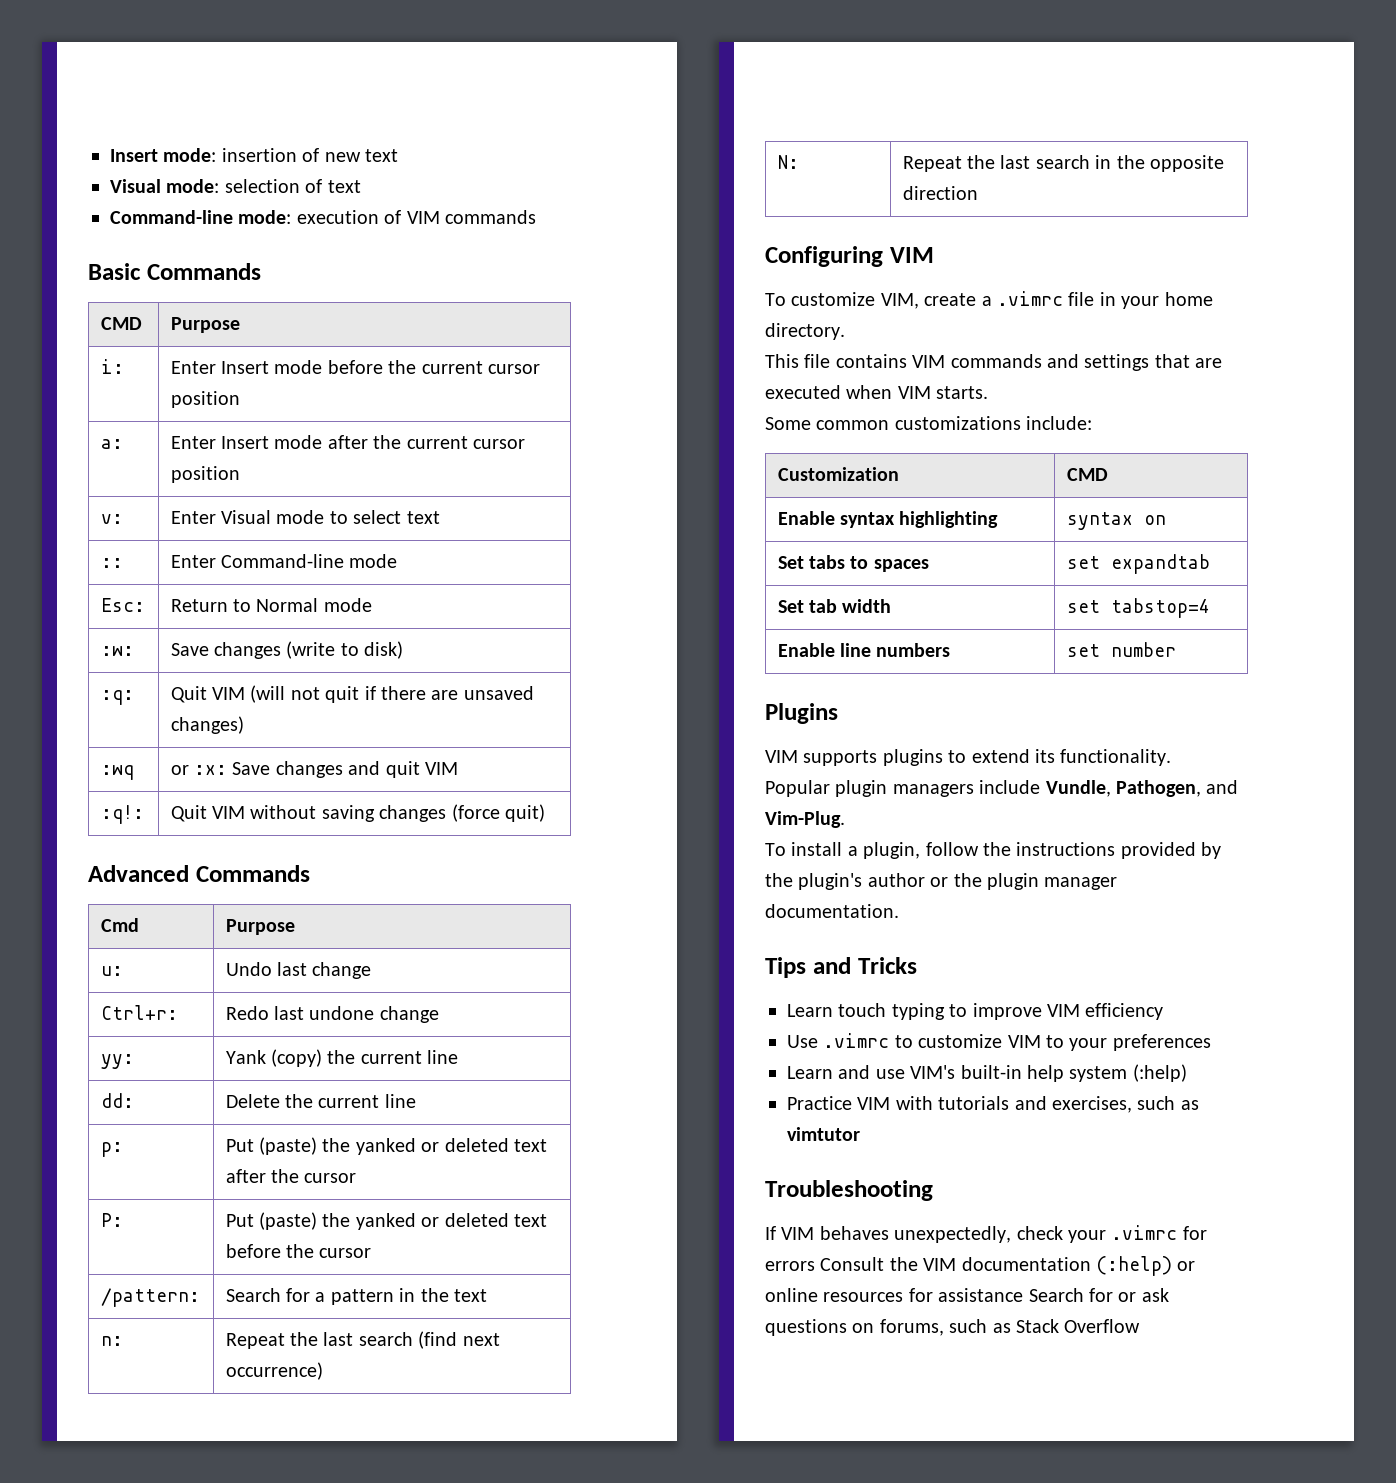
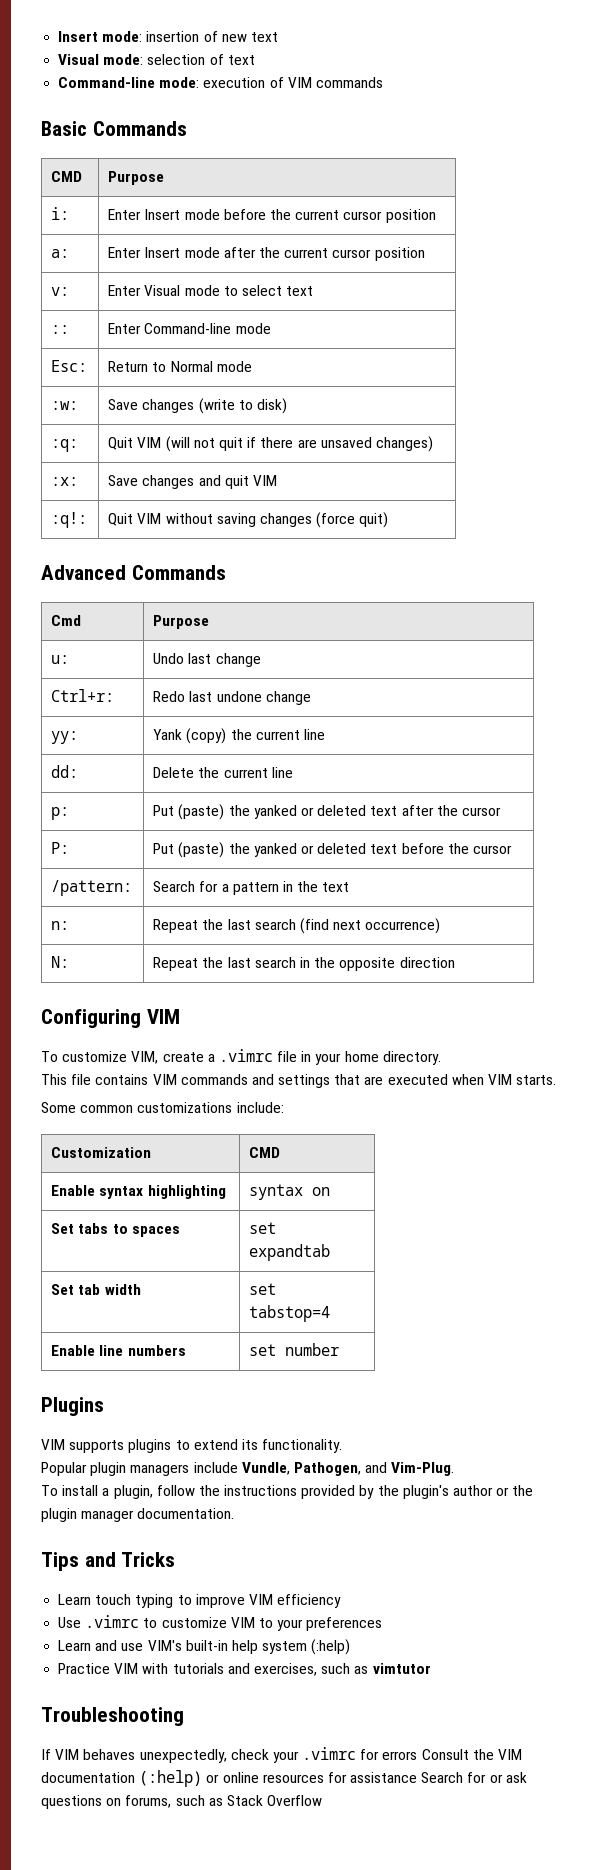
- :wq | or :x: Save changes and quit VIM
+ :x: | Save changes and quit VIM

